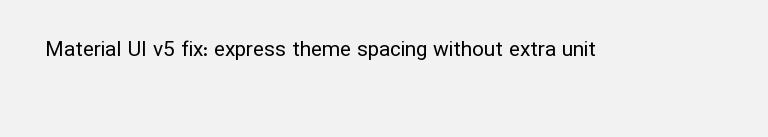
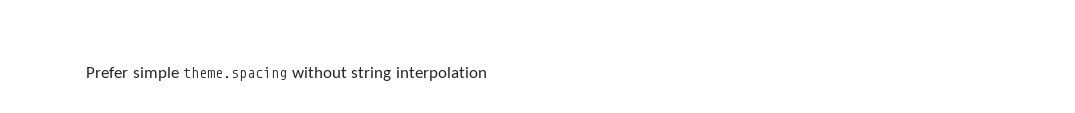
- Material UI v5 fix: express theme spacing without extra unit
+ Prefer simple theme.spacing without string interpolation

